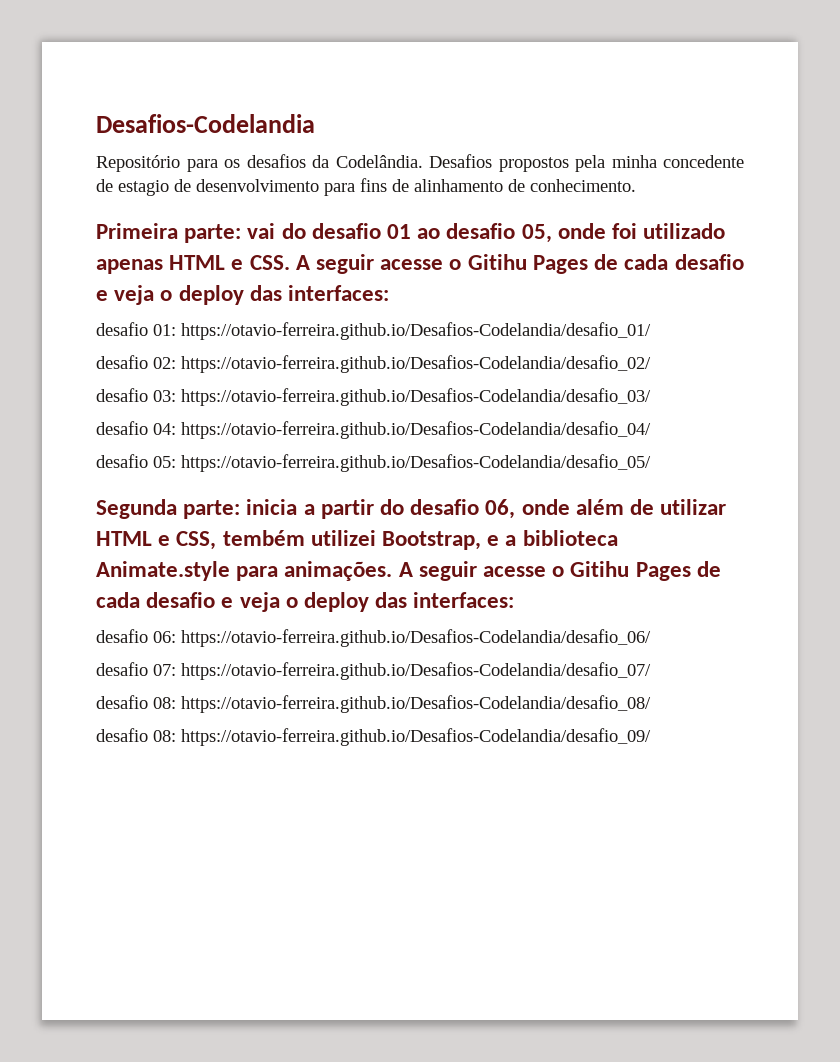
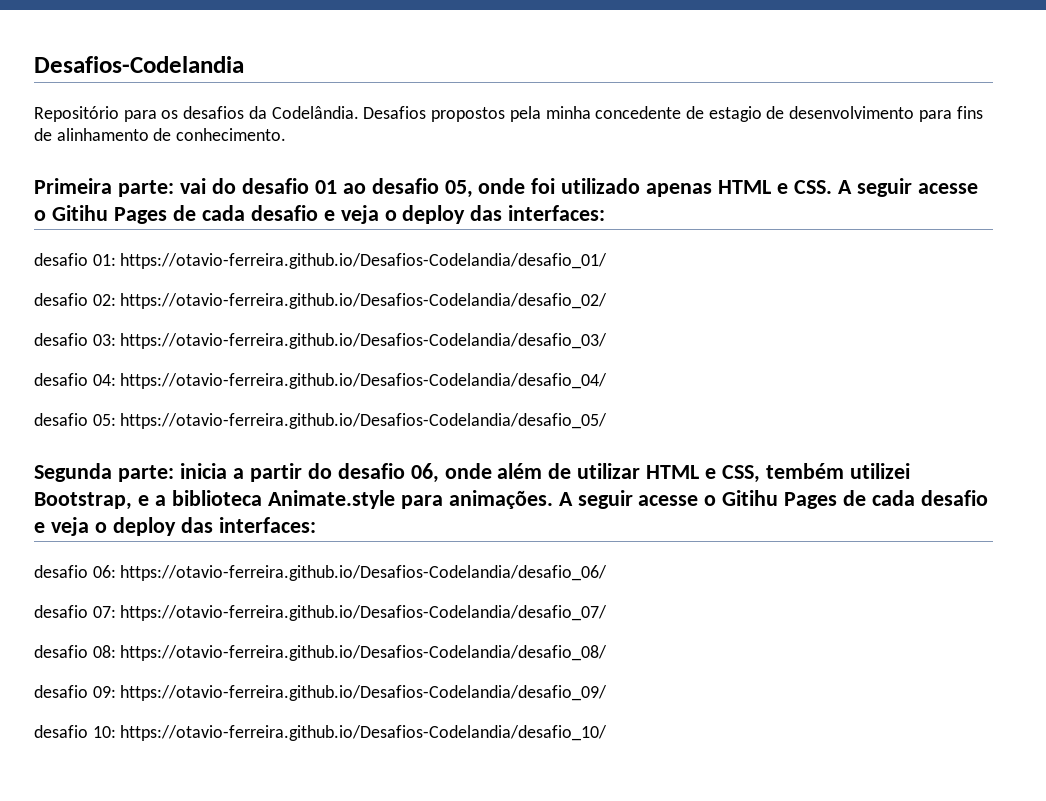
- desafio 08: https://otavio-ferreira.github.io/Desafios-Codelandia/desafio_09/
+ desafio 09: https://otavio-ferreira.github.io/Desafios-Codelandia/desafio_09/
+ desafio 10: https://otavio-ferreira.github.io/Desafios-Codelandia/desafio_10/

